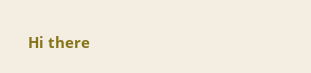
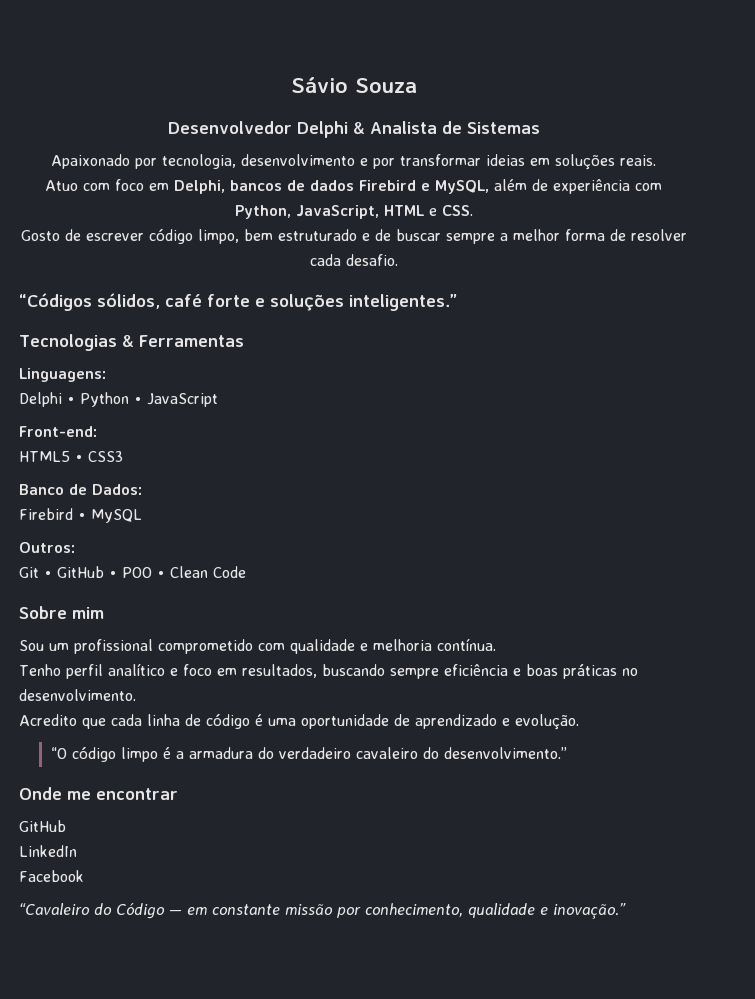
- Hi there
+ Sávio Souza
+ Desenvolvedor Delphi & Analista de Sistemas
+ Apaixonado por tecnologia, desenvolvimento e por transformar ideias em soluções reais.
+ Atuo com foco em Delphi, bancos de dados Firebird e MySQL, além de experiência com Python, JavaScript, HTML e CSS.
+ Gosto de escrever código limpo, bem estruturado e de buscar sempre a melhor forma de resolver cada desafio.
+ “Códigos sólidos, café forte e soluções inteligentes.”
+ Tecnologias & Ferramentas
+ Linguagens:
+ Delphi • Python • JavaScript
+ Front-end:
+ HTML5 • CSS3
+ Banco de Dados:
+ Firebird • MySQL
+ Outros:
+ Git • GitHub • POO • Clean Code
+ Sobre mim
+ Sou um profissional comprometido com qualidade e melhoria contínua.
+ Tenho perfil analítico e foco em resultados, buscando sempre eficiência e boas práticas no desenvolvimento.
+ Acredito que cada linha de código é uma oportunidade de aprendizado e evolução.
+ “O código limpo é a armadura do verdadeiro cavaleiro do desenvolvimento.”
+ Onde me encontrar
+ GitHub
+ LinkedIn
+ Facebook
+ “Cavaleiro do Código — em constante missão por conhecimento, qualidade e inovação.”

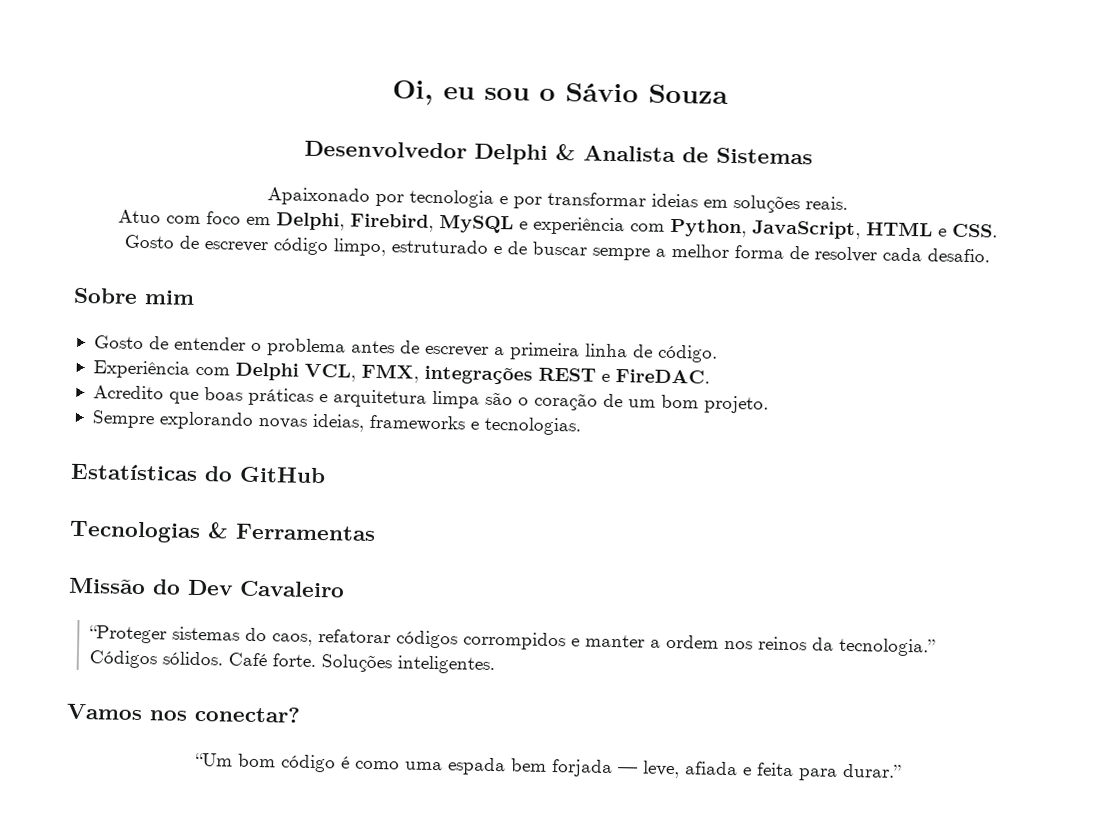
- Sávio Souza
+ Oi, eu sou o Sávio Souza
- Apaixonado por tecnologia, desenvolvimento e por transformar ideias em soluções reais.
+ Apaixonado por tecnologia e por transformar ideias em soluções reais.
- Atuo com foco em Delphi, bancos de dados Firebird e MySQL, além de experiência com Python, JavaScript, HTML e CSS.
+ Atuo com foco em Delphi, Firebird, MySQL e experiência com Python, JavaScript, HTML e CSS.
- Gosto de escrever código limpo, bem estruturado e de buscar sempre a melhor forma de resolver cada desafio.
+ Gosto de escrever código limpo, estruturado e de buscar sempre a melhor forma de resolver cada desafio.
- “Códigos sólidos, café forte e soluções inteligentes.”
+ Sobre mim
+ Gosto de entender o problema antes de escrever a primeira linha de código.
+ Experiência com Delphi VCL, FMX, integrações REST e FireDAC.
+ Acredito que boas práticas e arquitetura limpa são o coração de um bom projeto.
+ Sempre explorando novas ideias, frameworks e tecnologias.
+ Estatísticas do GitHub
  Tecnologias & Ferramentas
- Linguagens:
- Delphi • Python • JavaScript
- Front-end:
- HTML5 • CSS3
- Banco de Dados:
- Firebird • MySQL
- Outros:
- Git • GitHub • POO • Clean Code
- Sobre mim
- Sou um profissional comprometido com qualidade e melhoria contínua.
- Tenho perfil analítico e foco em resultados, buscando sempre eficiência e boas práticas no desenvolvimento.
- Acredito que cada linha de código é uma oportunidade de aprendizado e evolução.
- “O código limpo é a armadura do verdadeiro cavaleiro do desenvolvimento.”
- Onde me encontrar
- GitHub
- LinkedIn
- Facebook
- “Cavaleiro do Código — em constante missão por conhecimento, qualidade e inovação.”
+ Missão do Dev Cavaleiro
+ “Proteger sistemas do caos, refatorar códigos corrompidos e manter a ordem nos reinos da tecnologia.”
+ Códigos sólidos. Café forte. Soluções inteligentes.
+ Vamos nos conectar?
+ “Um bom código é como uma espada bem forjada — leve, afiada e feita para durar.”

